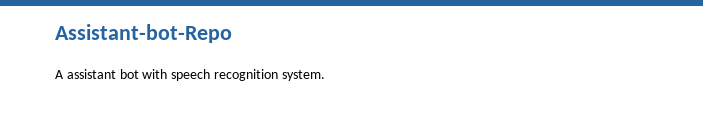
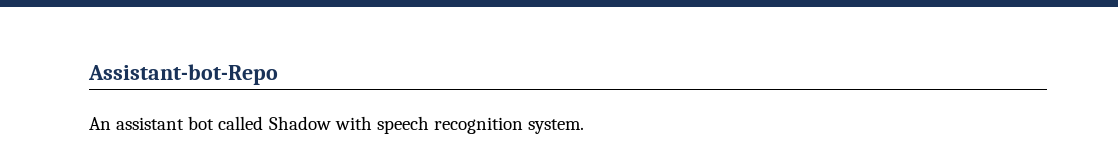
- A assistant bot with speech recognition system.
+ An assistant bot called Shadow with speech recognition system.

